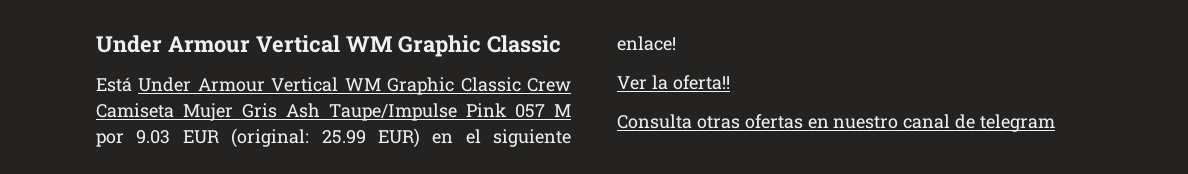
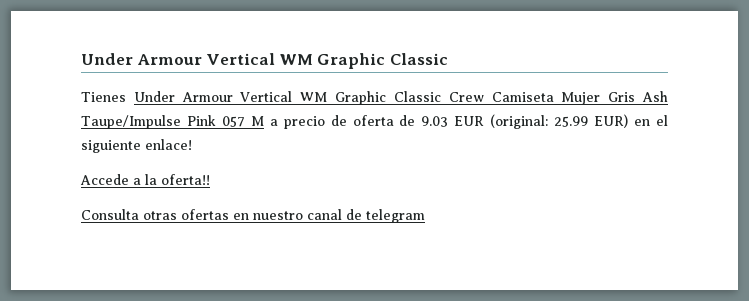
- Está Under Armour Vertical WM Graphic Classic Crew Camiseta Mujer Gris Ash Taupe/Impulse Pink 057 M por 9.03 EUR (original: 25.99 EUR) en el siguiente enlace!
+ Tienes Under Armour Vertical WM Graphic Classic Crew Camiseta Mujer Gris Ash Taupe/Impulse Pink 057 M a precio de oferta de 9.03 EUR (original: 25.99 EUR) en el siguiente enlace!
- Ver la oferta!!
+ Accede a la oferta!!

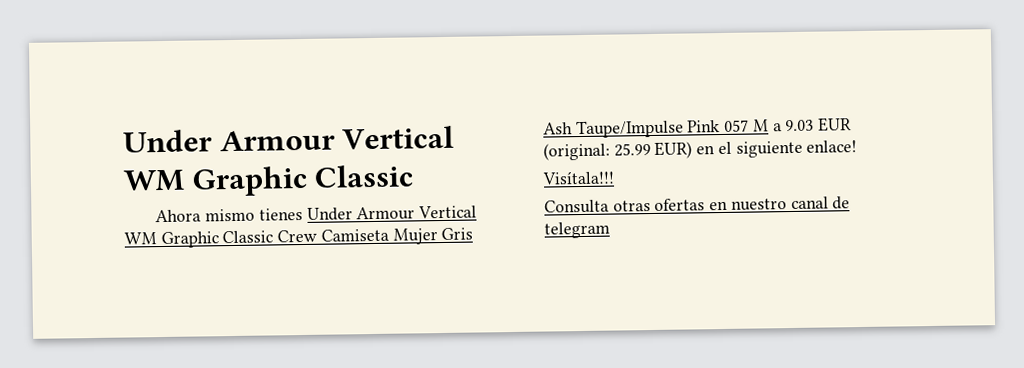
- Tienes Under Armour Vertical WM Graphic Classic Crew Camiseta Mujer Gris Ash Taupe/Impulse Pink 057 M a precio de oferta de 9.03 EUR (original: 25.99 EUR) en el siguiente enlace!
+ Ahora mismo tienes Under Armour Vertical WM Graphic Classic Crew Camiseta Mujer Gris Ash Taupe/Impulse Pink 057 M a 9.03 EUR (original: 25.99 EUR) en el siguiente enlace!
- Accede a la oferta!!
+ Visítala!!!

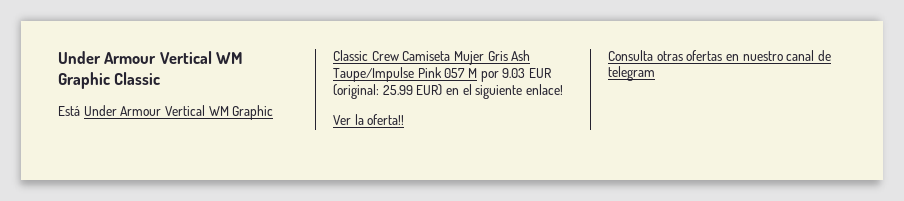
- Ahora mismo tienes Under Armour Vertical WM Graphic Classic Crew Camiseta Mujer Gris Ash Taupe/Impulse Pink 057 M a 9.03 EUR (original: 25.99 EUR) en el siguiente enlace!
+ Está Under Armour Vertical WM Graphic Classic Crew Camiseta Mujer Gris Ash Taupe/Impulse Pink 057 M por 9.03 EUR (original: 25.99 EUR) en el siguiente enlace!
- Visítala!!!
+ Ver la oferta!!

